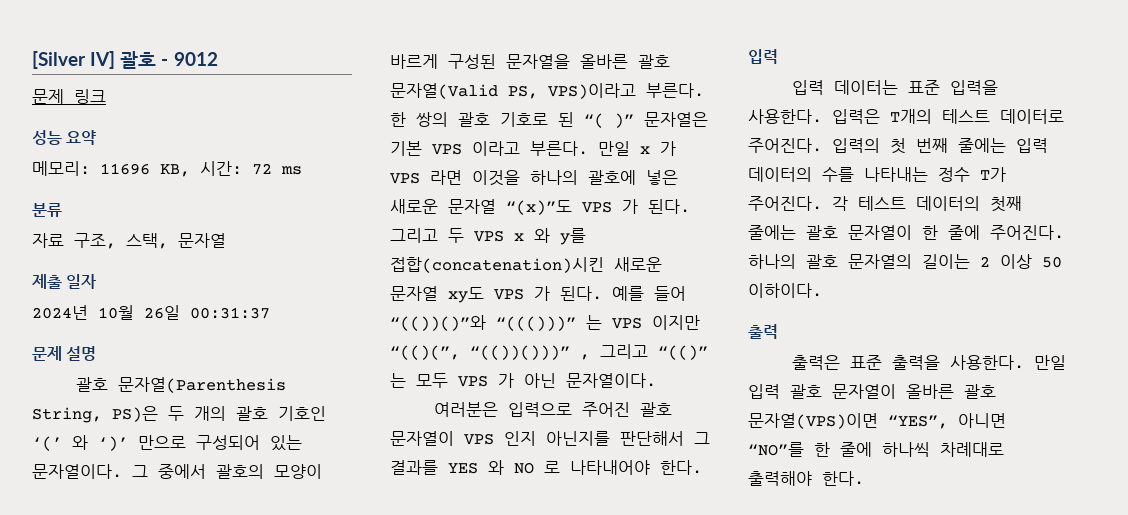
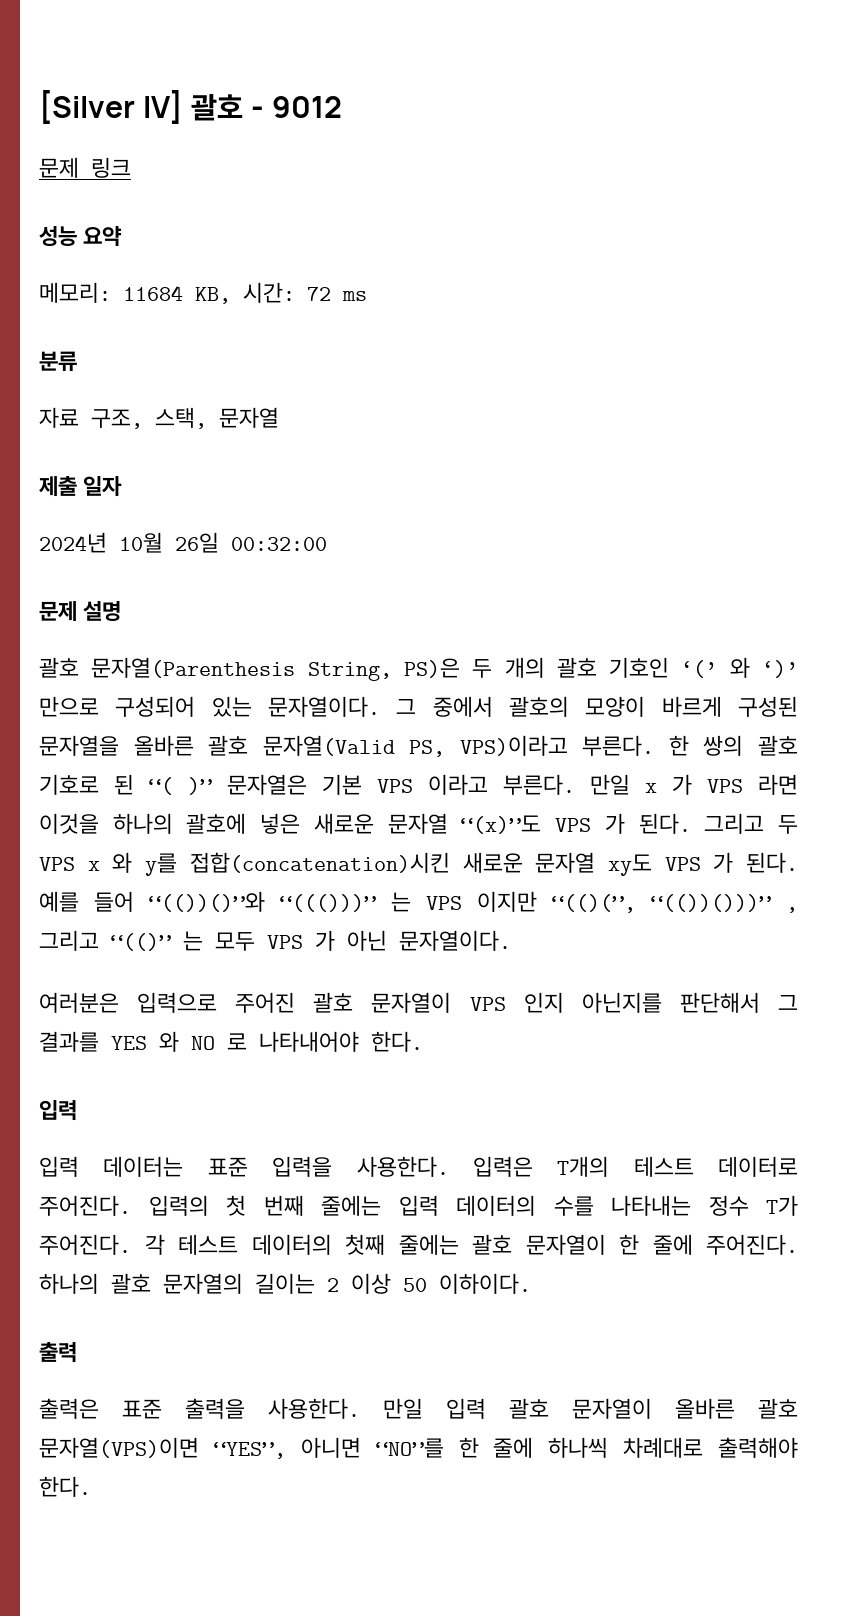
- 메모리: 11696 KB, 시간: 72 ms
+ 메모리: 11684 KB, 시간: 72 ms
- 2024년 10월 26일 00:31:37
+ 2024년 10월 26일 00:32:00

